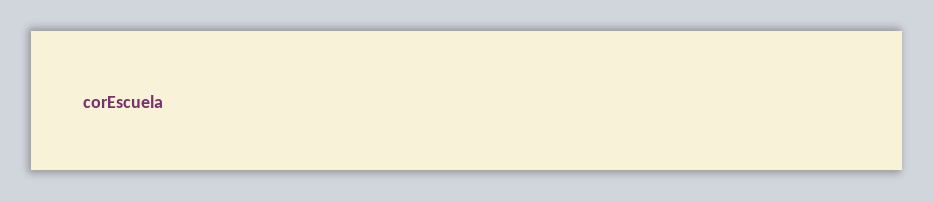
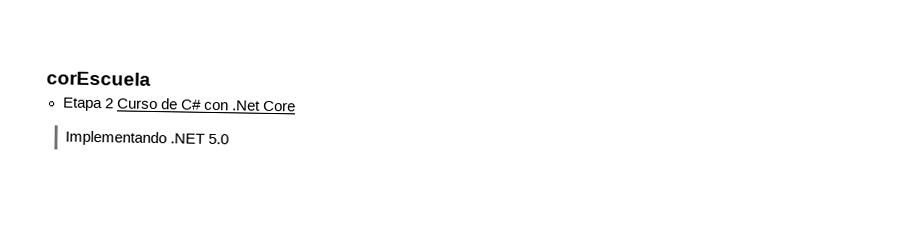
+ Etapa 2 Curso de C# con .Net Core
+ Implementando .NET 5.0

